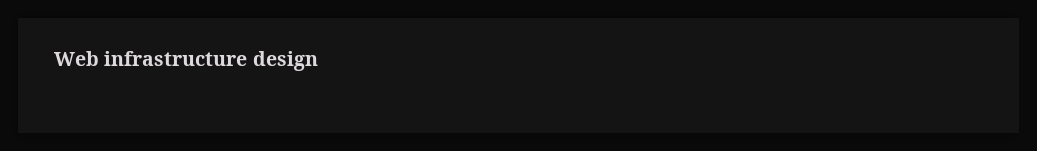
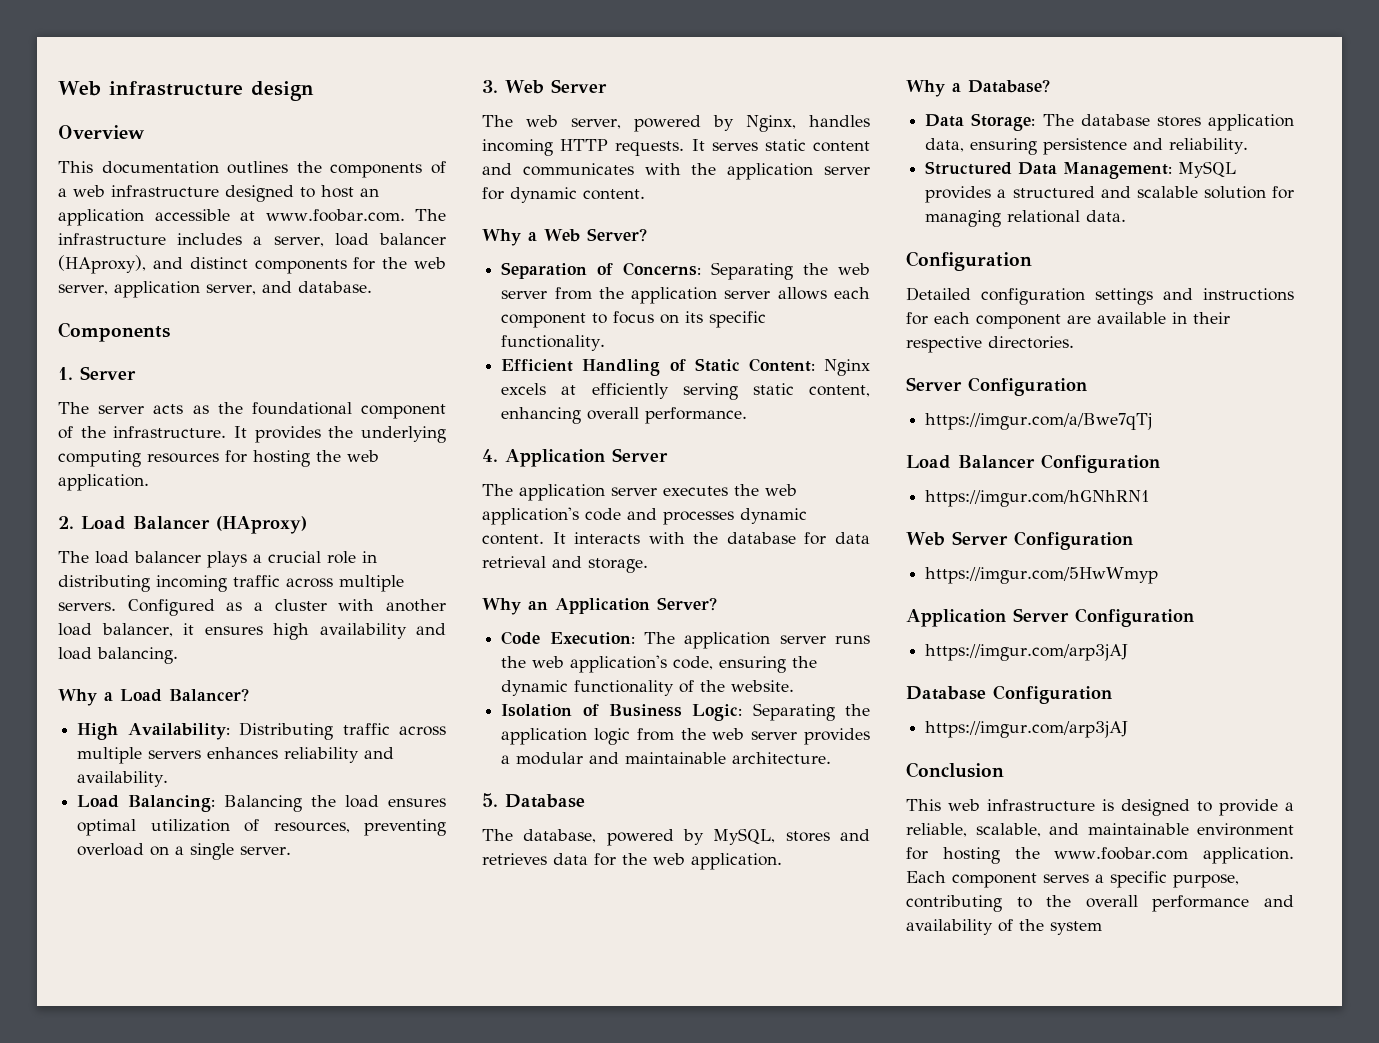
+ Overview
+ This documentation outlines the components of a web infrastructure designed to host an application accessible at www.foobar.com. The infrastructure includes a server, load balancer (HAproxy), and distinct components for the web server, application server, and database.
+ Components
+ 1. Server
+ The server acts as the foundational component of the infrastructure. It provides the underlying computing resources for hosting the web application.
+ 2. Load Balancer (HAproxy)
+ The load balancer plays a crucial role in distributing incoming traffic across multiple servers. Configured as a cluster with another load balancer, it ensures high availability and load balancing.
+ Why a Load Balancer?
+ High Availability: Distributing traffic across multiple servers enhances reliability and availability.
+ Load Balancing: Balancing the load ensures optimal utilization of resources, preventing overload on a single server.
+ 3. Web Server
+ The web server, powered by Nginx, handles incoming HTTP requests. It serves static content and communicates with the application server for dynamic content.
+ Why a Web Server?
+ Separation of Concerns: Separating the web server from the application server allows each component to focus on its specific functionality.
+ Efficient Handling of Static Content: Nginx excels at efficiently serving static content, enhancing overall performance.
+ 4. Application Server
+ The application server executes the web application's code and processes dynamic content. It interacts with the database for data retrieval and storage.
+ Why an Application Server?
+ Code Execution: The application server runs the web application's code, ensuring the dynamic functionality of the website.
+ Isolation of Business Logic: Separating the application logic from the web server provides a modular and maintainable architecture.
+ 5. Database
+ The database, powered by MySQL, stores and retrieves data for the web application.
+ Why a Database?
+ Data Storage: The database stores application data, ensuring persistence and reliability.
+ Structured Data Management: MySQL provides a structured and scalable solution for managing relational data.
+ Configuration
+ Detailed configuration settings and instructions for each component are available in their respective directories.
+ Server Configuration
+ https://imgur.com/a/Bwe7qTj
+ Load Balancer Configuration
+ https://imgur.com/hGNhRN1
+ Web Server Configuration
+ https://imgur.com/5HwWmyp
+ Application Server Configuration
+ https://imgur.com/arp3jAJ
+ Database Configuration
+ https://imgur.com/arp3jAJ
+ Conclusion
+ This web infrastructure is designed to provide a reliable, scalable, and maintainable environment for hosting the www.foobar.com application. Each component serves a specific purpose, contributing to the overall performance and availability of the system

